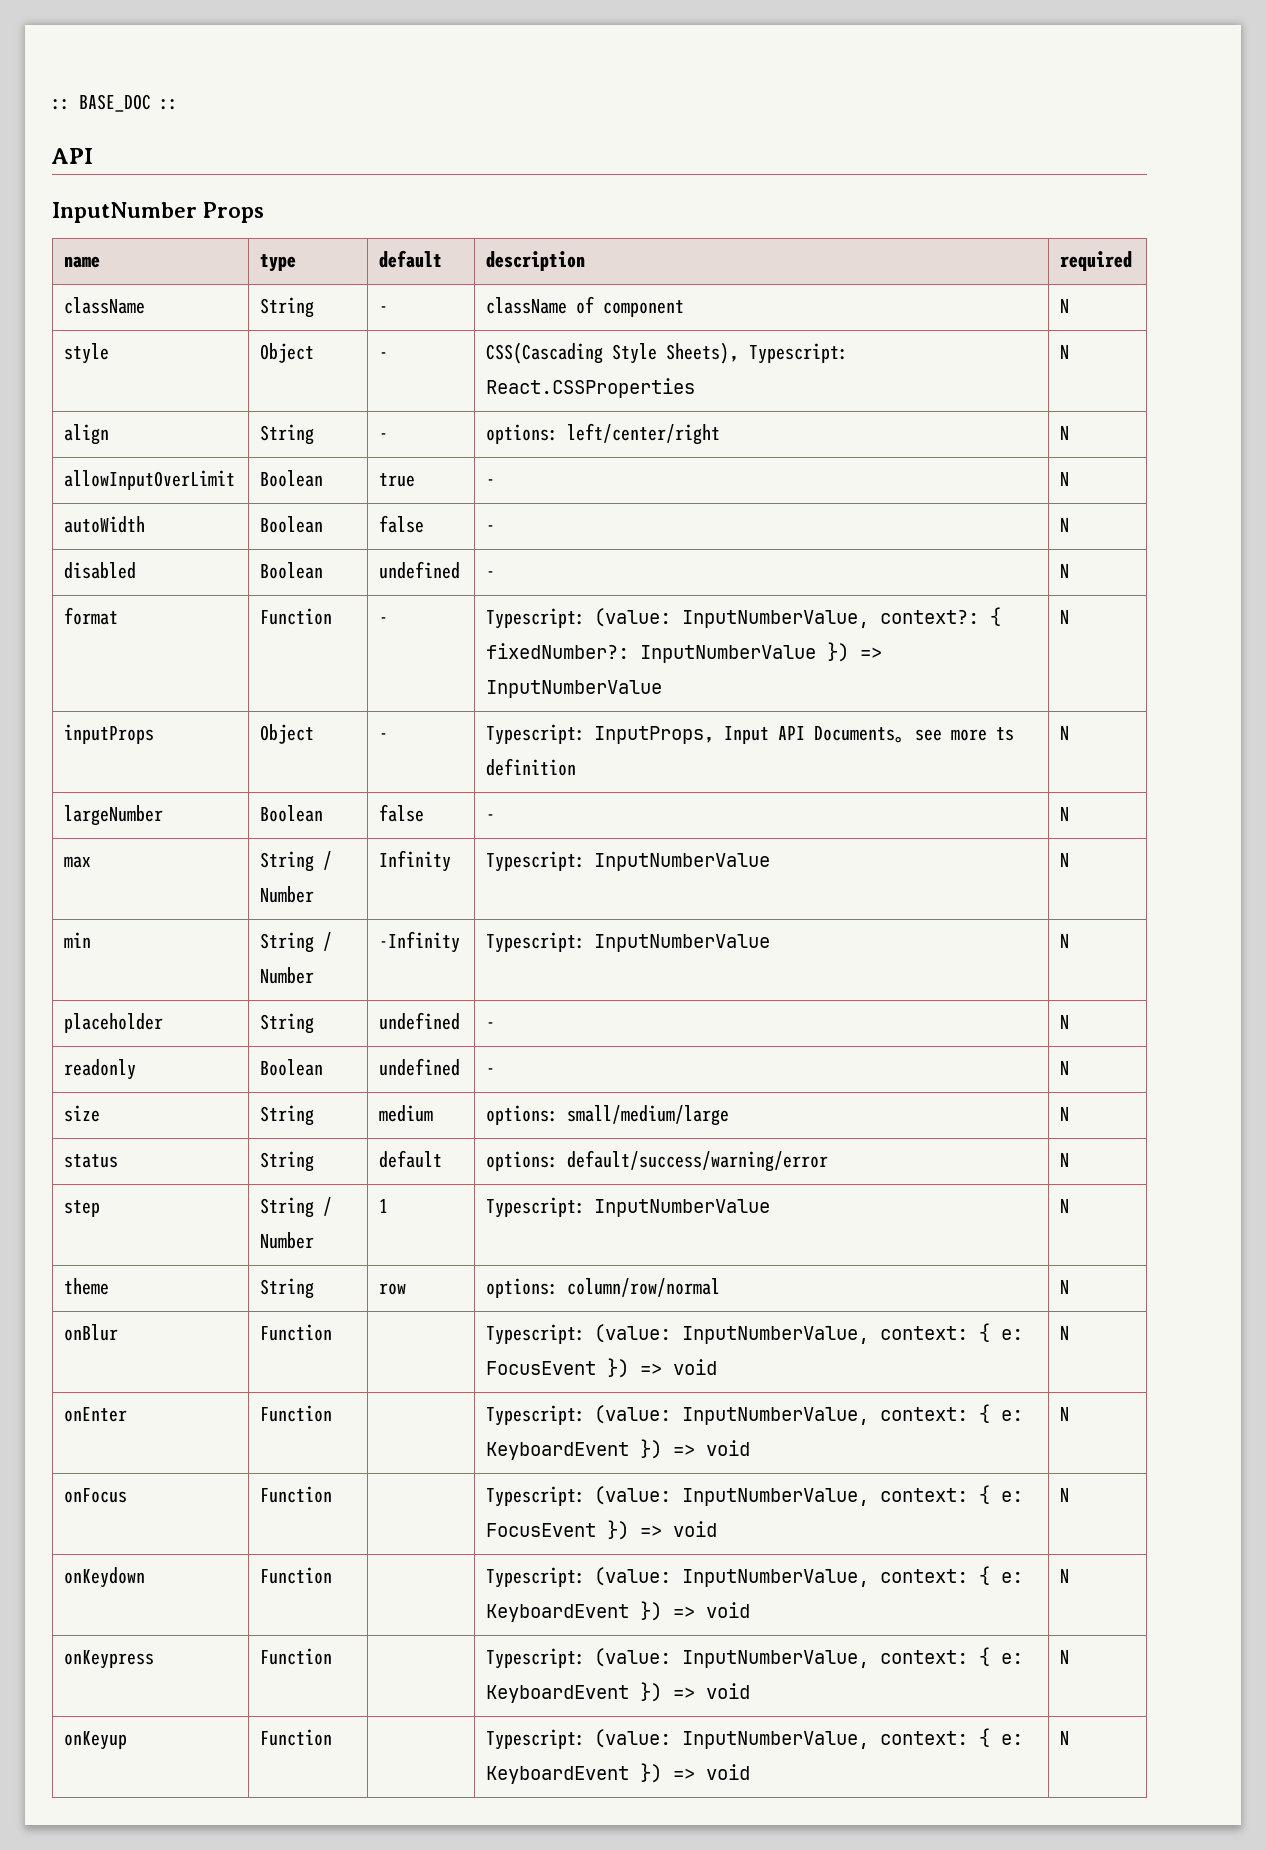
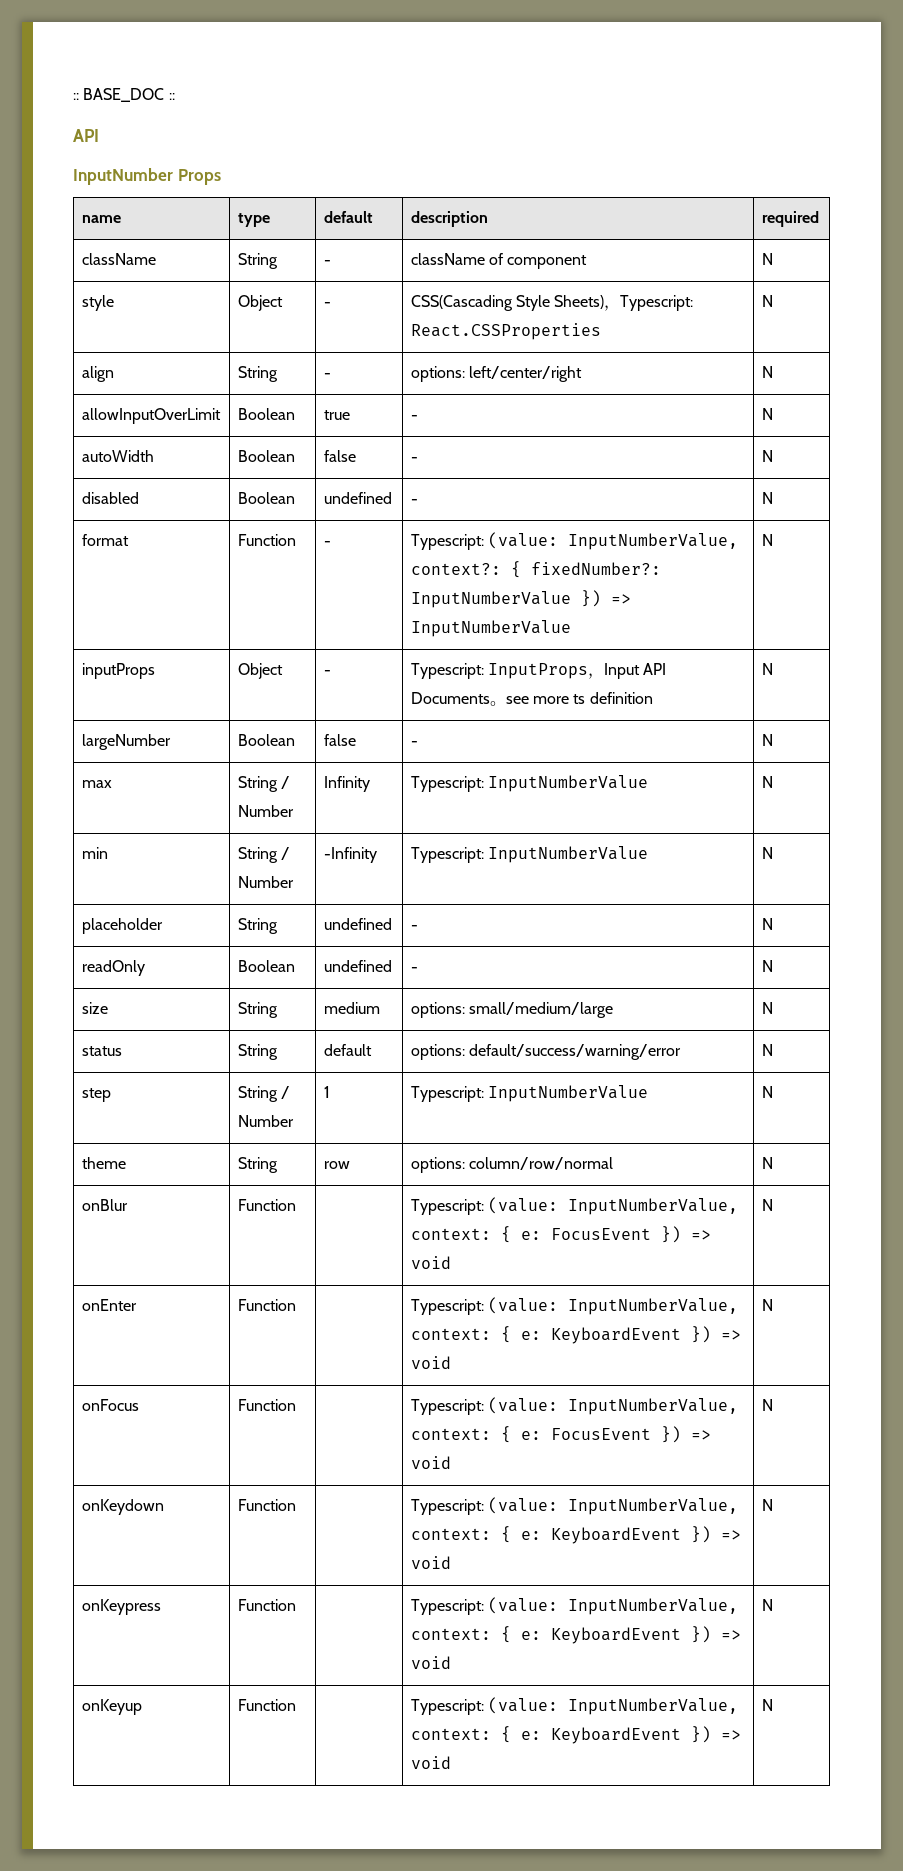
- readonly | Boolean | undefined | - | N
+ readOnly | Boolean | undefined | - | N

